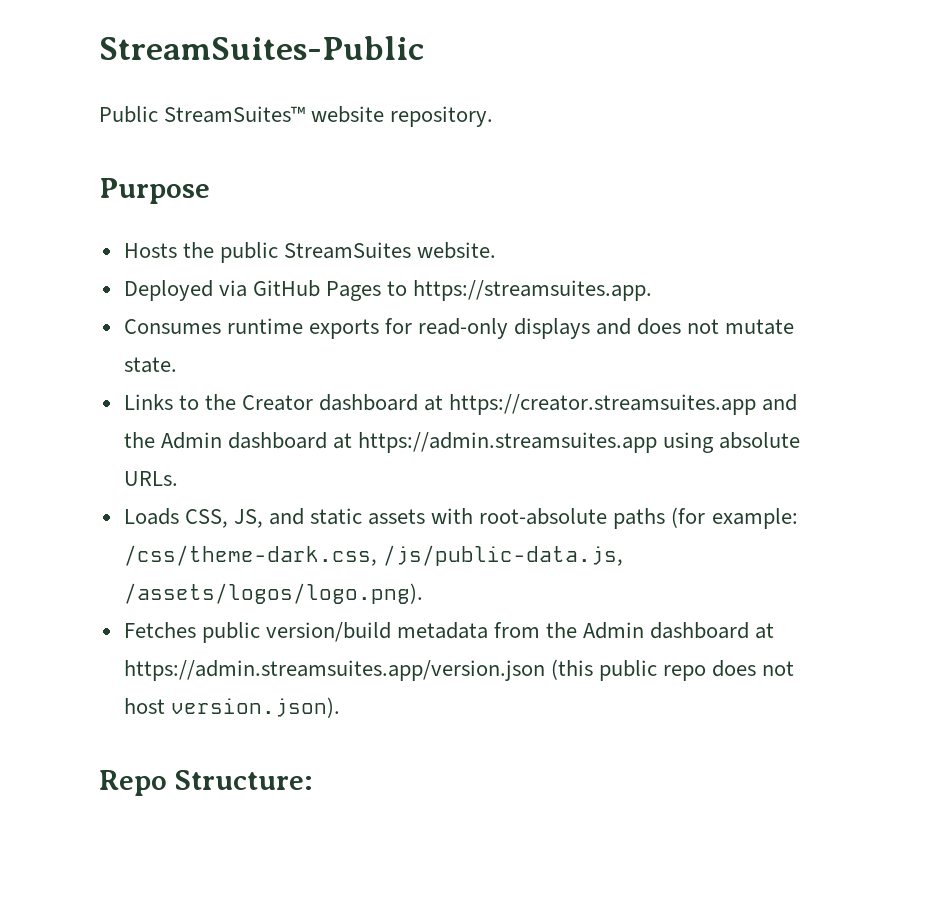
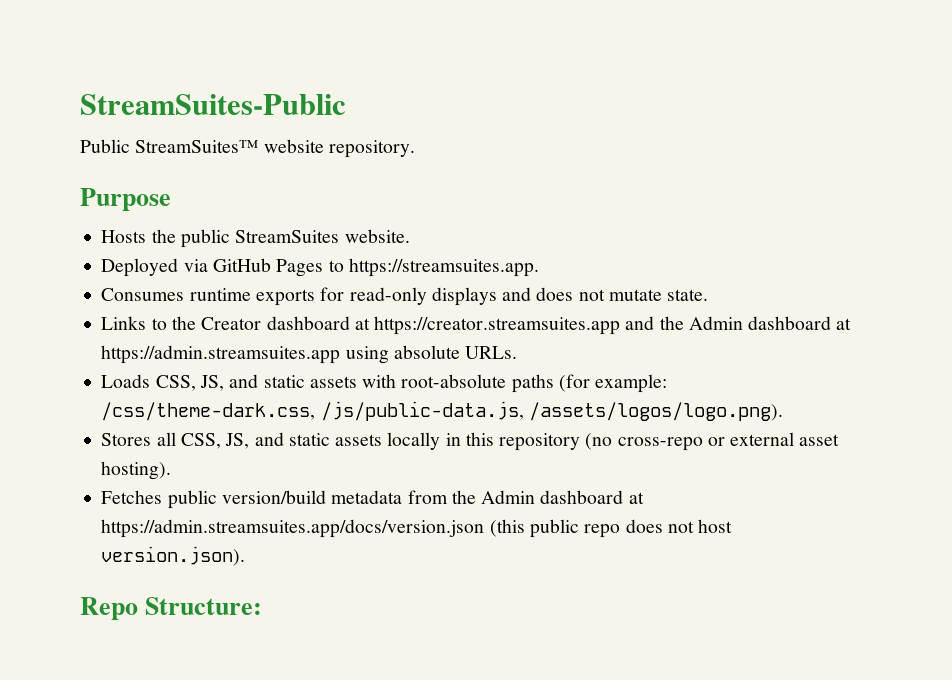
+ Stores all CSS, JS, and static assets locally in this repository (no cross-repo or external asset hosting).
- Fetches public version/build metadata from the Admin dashboard at https://admin.streamsuites.app/version.json (this public repo does not host version.json).
+ Fetches public version/build metadata from the Admin dashboard at https://admin.streamsuites.app/docs/version.json (this public repo does not host version.json).

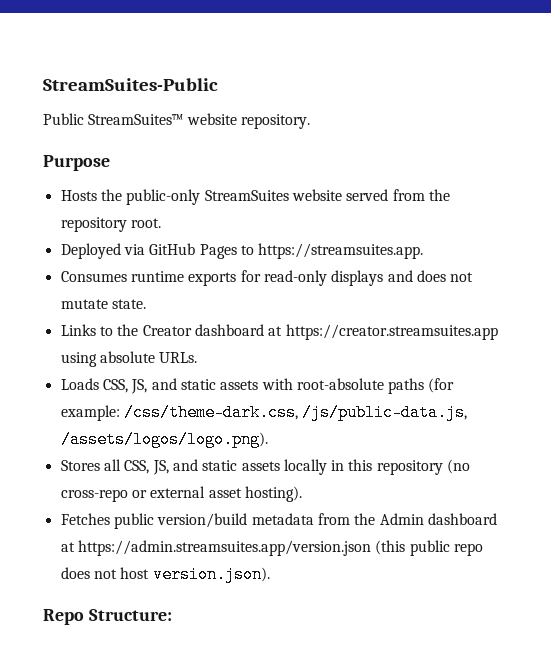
- Hosts the public StreamSuites website.
+ Hosts the public-only StreamSuites website served from the repository root.
- Links to the Creator dashboard at https://creator.streamsuites.app and the Admin dashboard at https://admin.streamsuites.app using absolute URLs.
+ Links to the Creator dashboard at https://creator.streamsuites.app using absolute URLs.
- Fetches public version/build metadata from the Admin dashboard at https://admin.streamsuites.app/docs/version.json (this public repo does not host version.json).
+ Fetches public version/build metadata from the Admin dashboard at https://admin.streamsuites.app/version.json (this public repo does not host version.json).

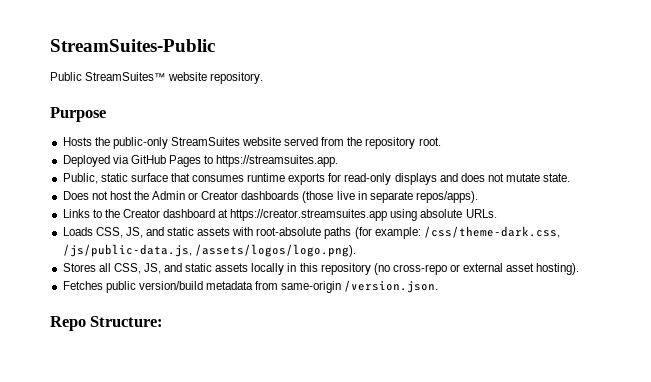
- Consumes runtime exports for read-only displays and does not mutate state.
+ Public, static surface that consumes runtime exports for read-only displays and does not mutate state.
+ Does not host the Admin or Creator dashboards (those live in separate repos/apps).
- Fetches public version/build metadata from the Admin dashboard at https://admin.streamsuites.app/version.json (this public repo does not host version.json).
+ Fetches public version/build metadata from same-origin /version.json.

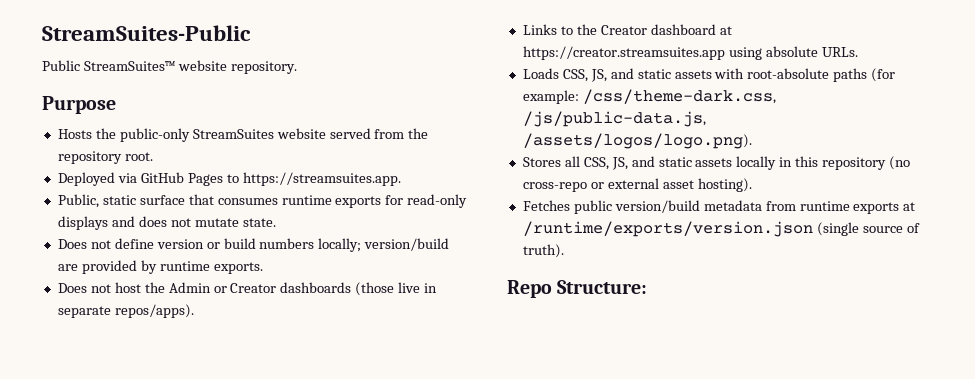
+ Does not define version or build numbers locally; version/build are provided by runtime exports.
- Fetches public version/build metadata from same-origin /version.json.
+ Fetches public version/build metadata from runtime exports at /runtime/exports/version.json (single source of truth).

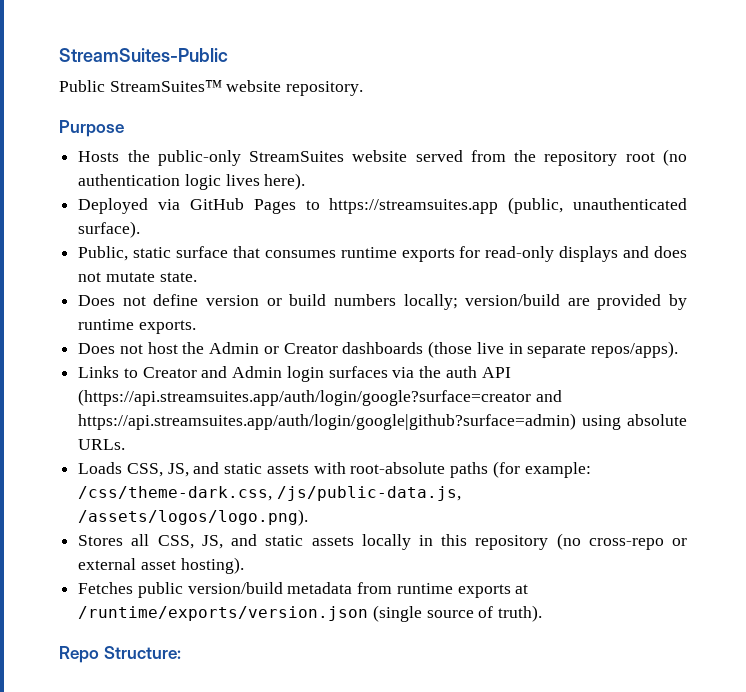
- Hosts the public-only StreamSuites website served from the repository root.
+ Hosts the public-only StreamSuites website served from the repository root (no authentication logic lives here).
- Deployed via GitHub Pages to https://streamsuites.app.
+ Deployed via GitHub Pages to https://streamsuites.app (public, unauthenticated surface).
- Links to the Creator dashboard at https://creator.streamsuites.app using absolute URLs.
+ Links to Creator and Admin login surfaces via the auth API (https://api.streamsuites.app/auth/login/google?surface=creator and https://api.streamsuites.app/auth/login/google|github?surface=admin) using absolute URLs.

